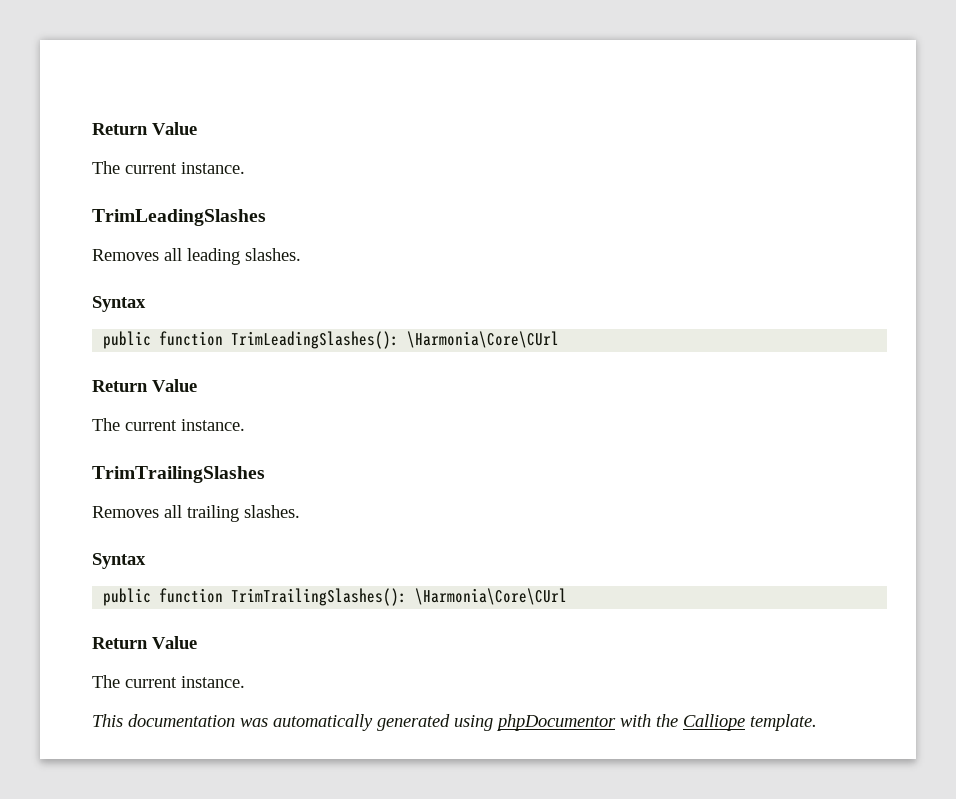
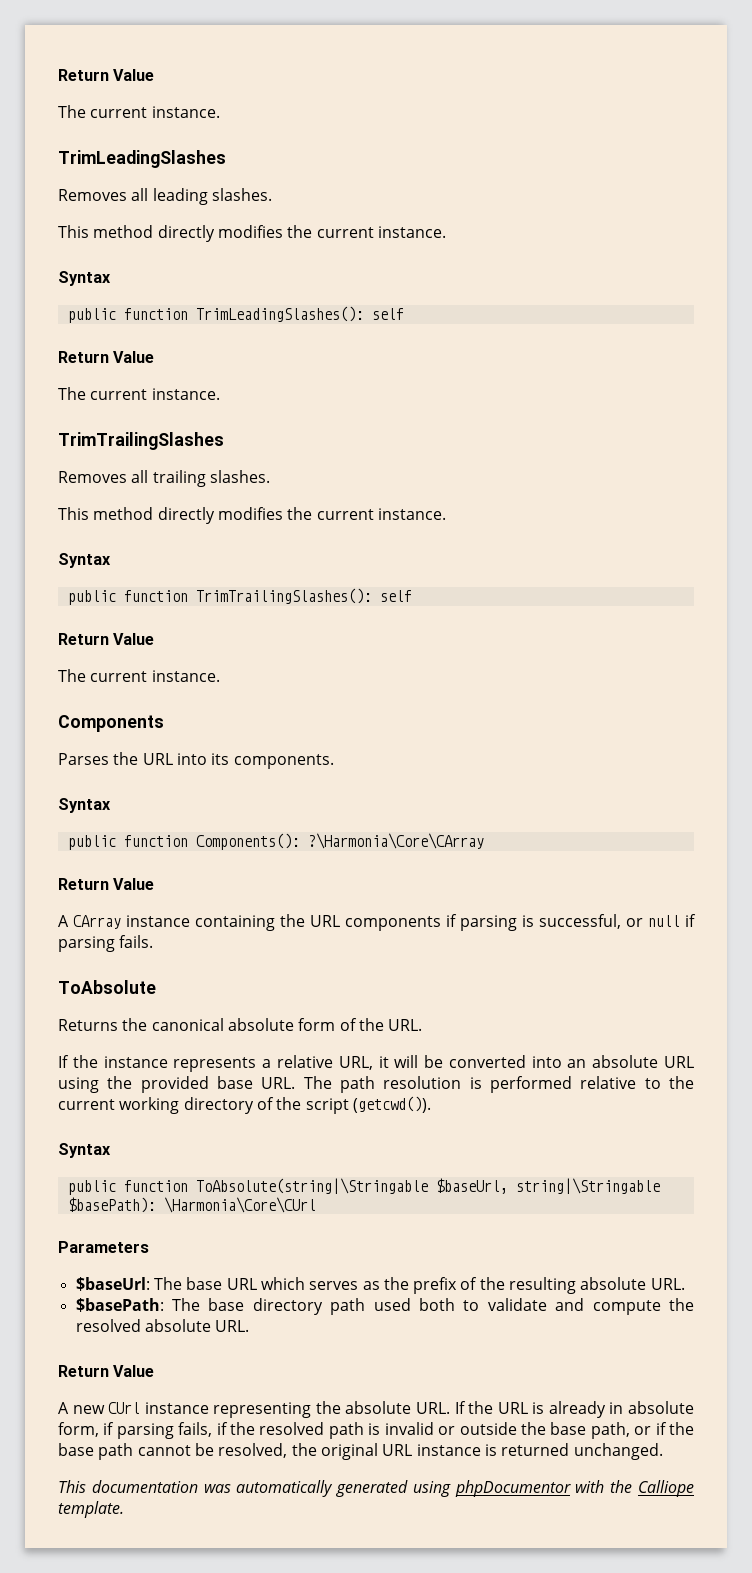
  Removes all leading slashes.
+ This method directly modifies the current instance.
- public function TrimLeadingSlashes(): \Harmonia\Core\CUrl
+ public function TrimLeadingSlashes(): self
  Removes all trailing slashes.
+ This method directly modifies the current instance.
- public function TrimTrailingSlashes(): \Harmonia\Core\CUrl
+ public function TrimTrailingSlashes(): self
  Return Value
  The current instance.
+ Components
+ Parses the URL into its components.
+ Syntax
+ public function Components(): ?\Harmonia\Core\CArray
+ Return Value
+ A CArray instance containing the URL components if parsing is successful, or null if parsing fails.
+ ToAbsolute
+ Returns the canonical absolute form of the URL.
+ If the instance represents a relative URL, it will be converted into an absolute URL using the provided base URL. The path resolution is performed relative to the current working directory of the script (getcwd()).
+ Syntax
+ public function ToAbsolute(string|\Stringable $baseUrl, string|\Stringable $basePath): \Harmonia\Core\CUrl
+ Parameters
+ $baseUrl: The base URL which serves as the prefix of the resulting absolute URL.
+ $basePath: The base directory path used both to validate and compute the resolved absolute URL.
+ Return Value
+ A new CUrl instance representing the absolute URL. If the URL is already in absolute form, if parsing fails, if the resolved path is invalid or outside the base path, or if the base path cannot be resolved, the original URL instance is returned unchanged.

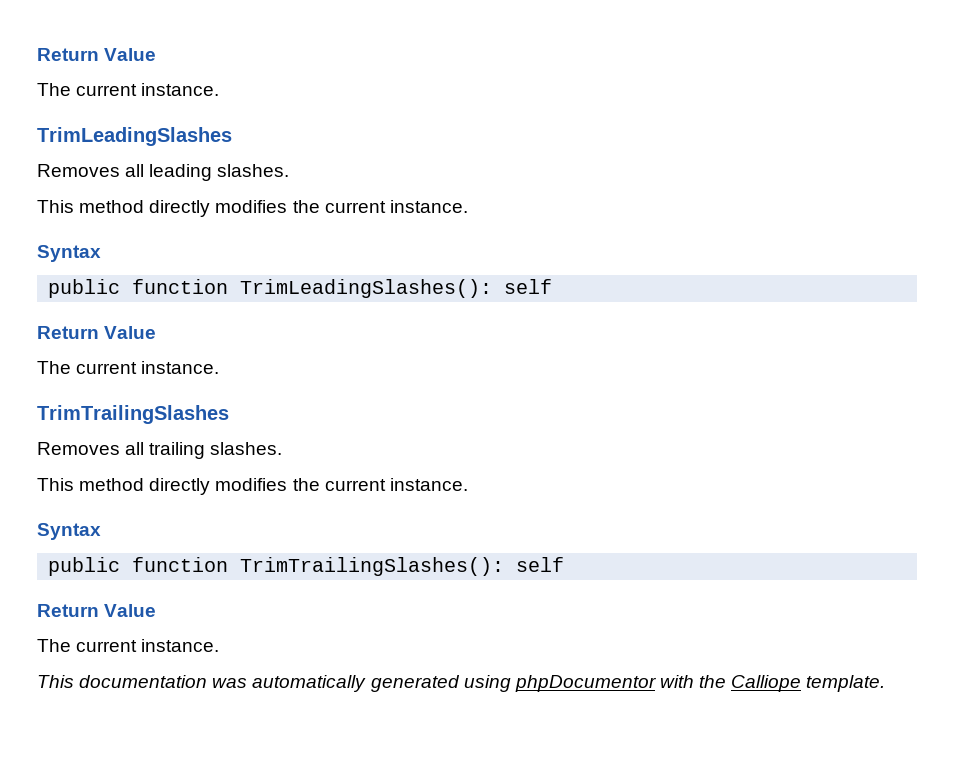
- Components
- Parses the URL into its components.
- Syntax
- public function Components(): ?\Harmonia\Core\CArray
- Return Value
- A CArray instance containing the URL components if parsing is successful, or null if parsing fails.
- ToAbsolute
- Returns the canonical absolute form of the URL.
- If the instance represents a relative URL, it will be converted into an absolute URL using the provided base URL. The path resolution is performed relative to the current working directory of the script (getcwd()).
- Syntax
- public function ToAbsolute(string|\Stringable $baseUrl, string|\Stringable $basePath): \Harmonia\Core\CUrl
- Parameters
- $baseUrl: The base URL which serves as the prefix of the resulting absolute URL.
- $basePath: The base directory path used both to validate and compute the resolved absolute URL.
- Return Value
- A new CUrl instance representing the absolute URL. If the URL is already in absolute form, if parsing fails, if the resolved path is invalid or outside the base path, or if the base path cannot be resolved, the original URL instance is returned unchanged.

